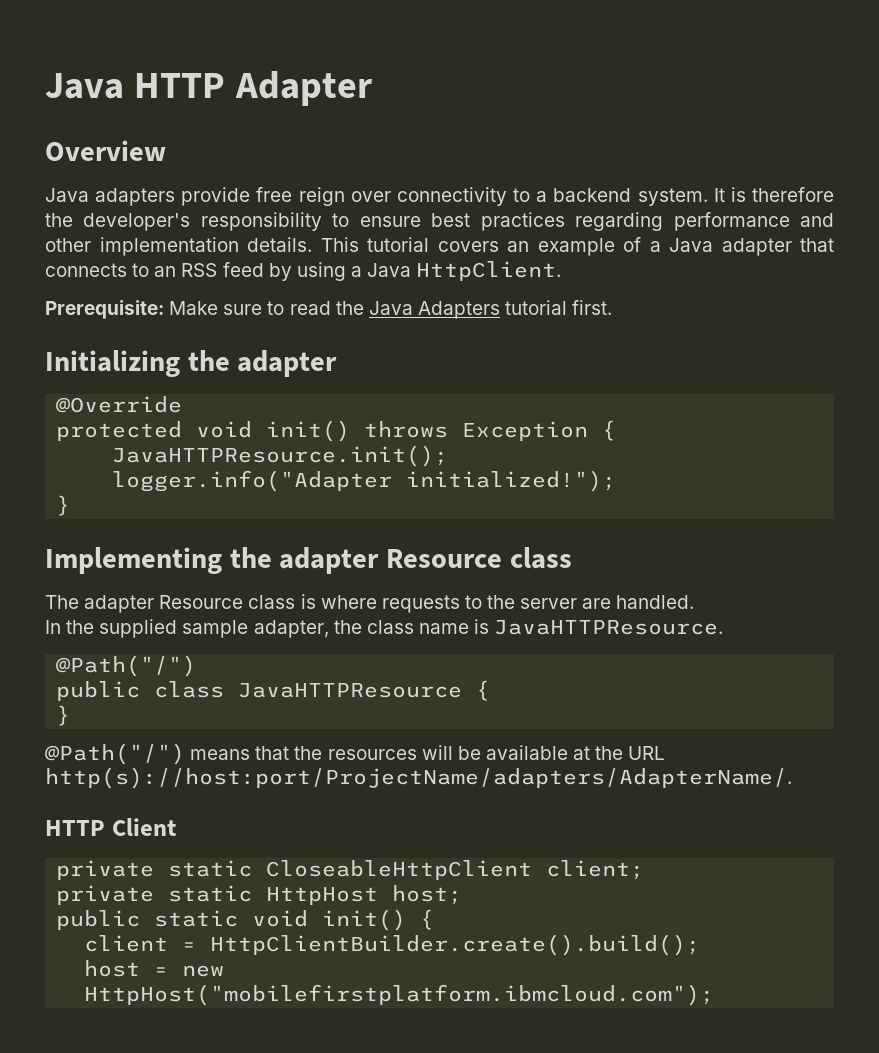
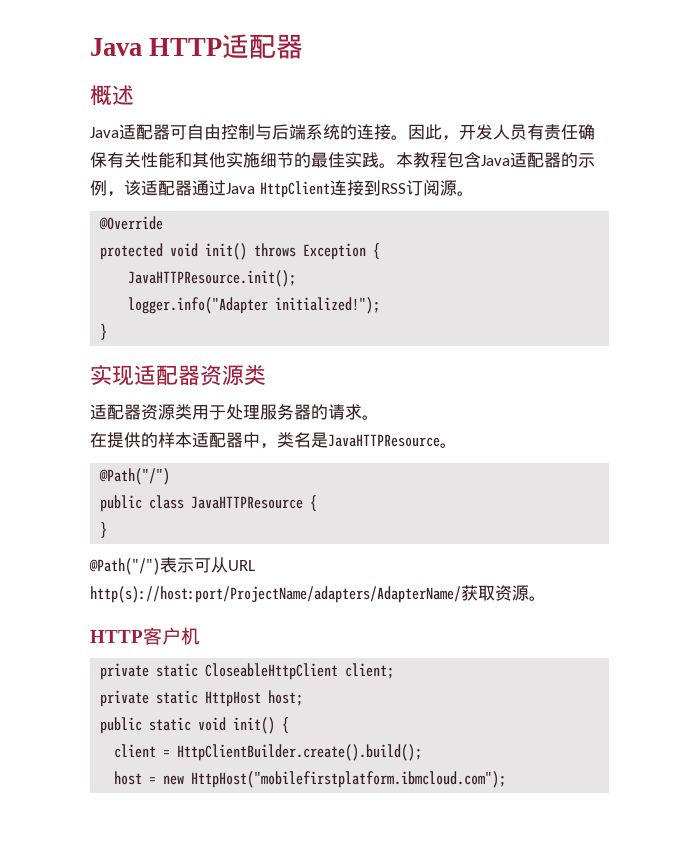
- Java HTTP Adapter
- Overview
- Java adapters provide free reign over connectivity to a backend system. It is therefore the developer's responsibility to ensure best practices regarding performance and other implementation details. This tutorial covers an example of a Java adapter that connects to an RSS feed by using a Java HttpClient.
- Prerequisite: Make sure to read the Java Adapters tutorial first.
- Initializing the adapter
+ Java HTTP适配器
+ 概述
+ Java适配器可自由控制与后端系统的连接。因此，开发人员有责任确保有关性能和其他实施细节的最佳实践。本教程包含Java适配器的示例，该适配器通过Java HttpClient连接到RSS订阅源。
- Implementing the adapter Resource class
- The adapter Resource class is where requests to the server are handled.
- In the supplied sample adapter, the class name is JavaHTTPResource.
+ 实现适配器资源类
+ 适配器资源类用于处理服务器的请求。
+ 在提供的样本适配器中，类名是JavaHTTPResource。
- @Path("/") means that the resources will be available at the URL http(s)://host:port/ProjectName/adapters/AdapterName/.
- HTTP Client
+ @Path("/")表示可从URL http(s)://host:port/ProjectName/adapters/AdapterName/获取资源。
+ HTTP客户机

